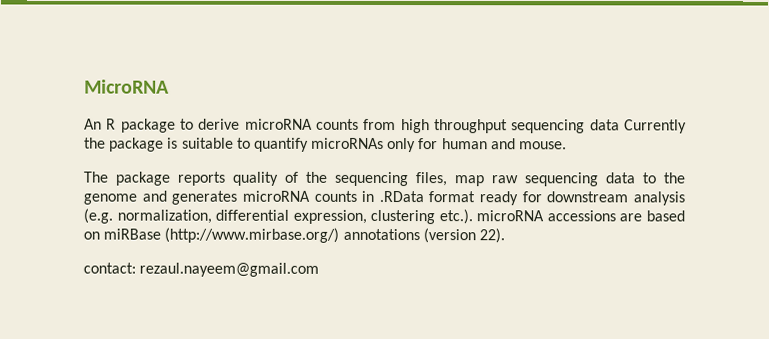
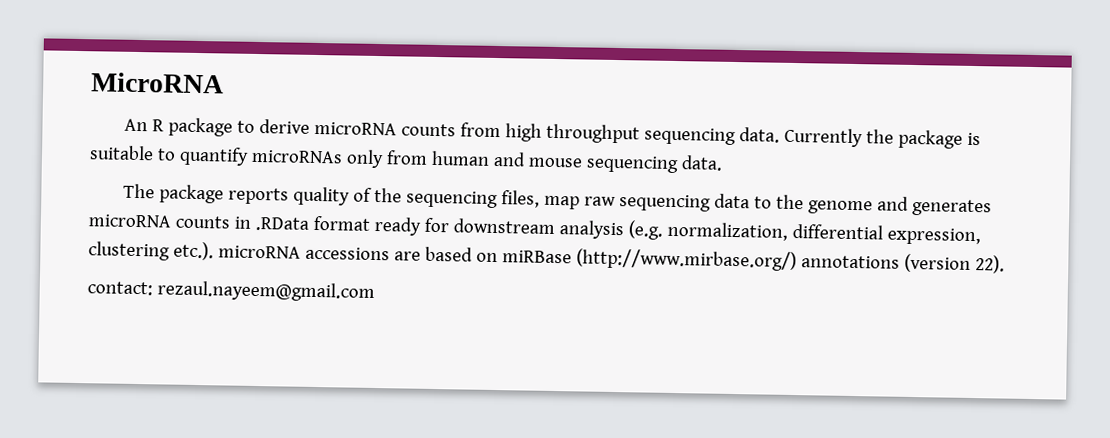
- An R package to derive microRNA counts from high throughput sequencing data Currently the package is suitable to quantify microRNAs only for human and mouse.
+ An R package to derive microRNA counts from high throughput sequencing data. Currently the package is suitable to quantify microRNAs only from human and mouse sequencing data.

